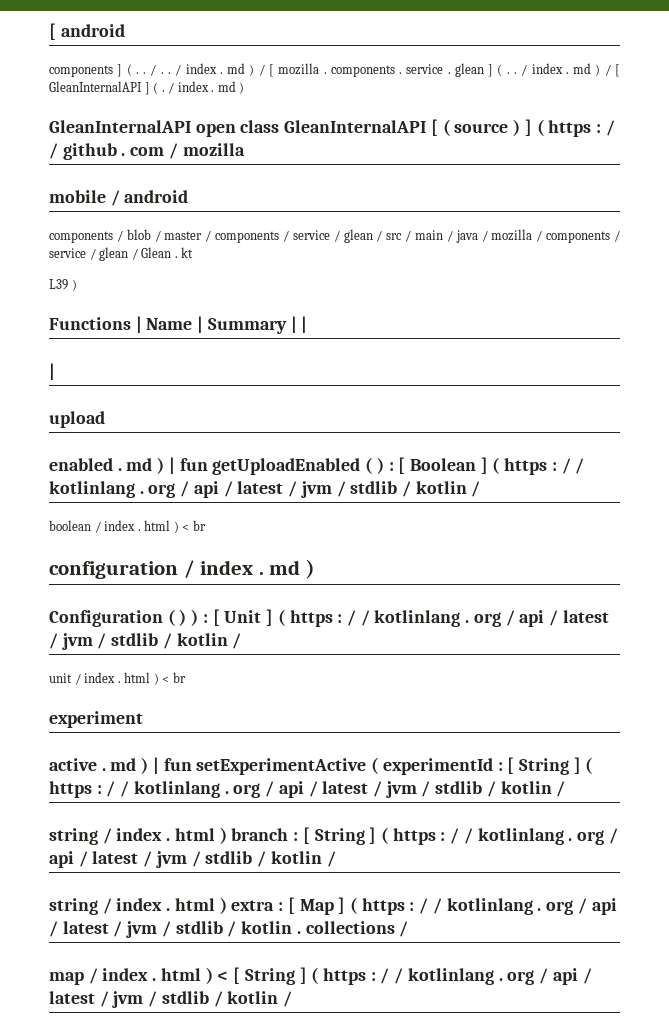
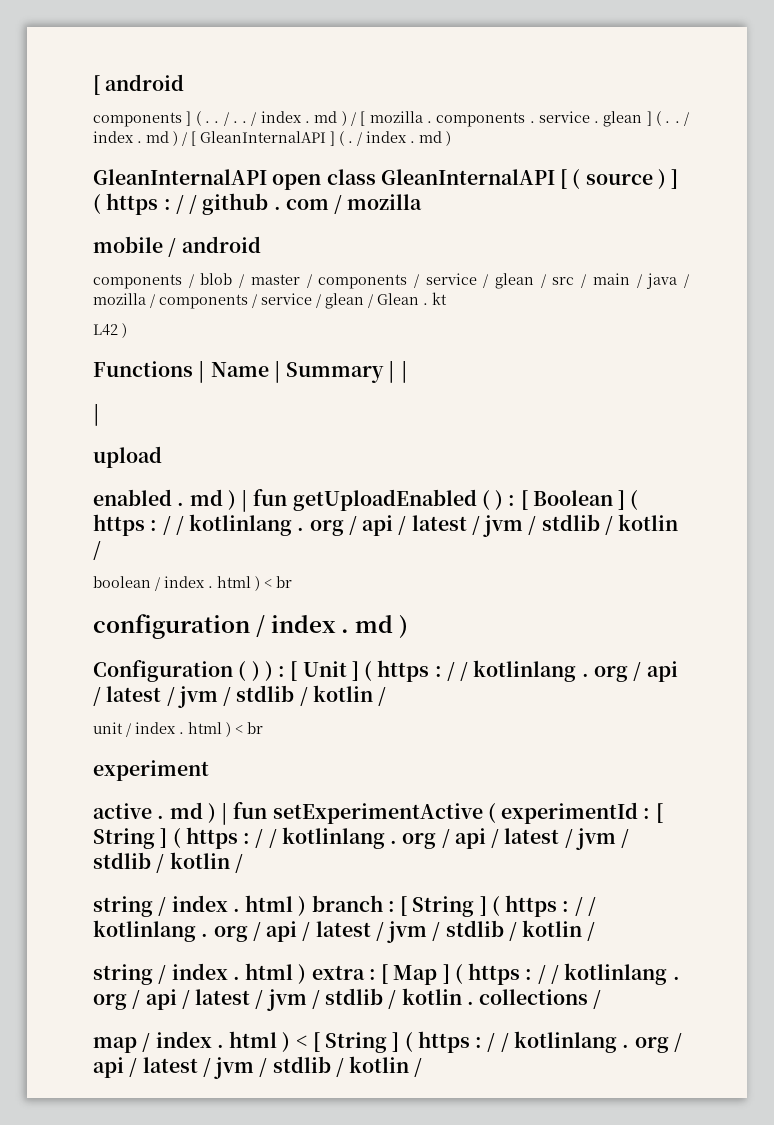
- L39 )
+ L42 )

